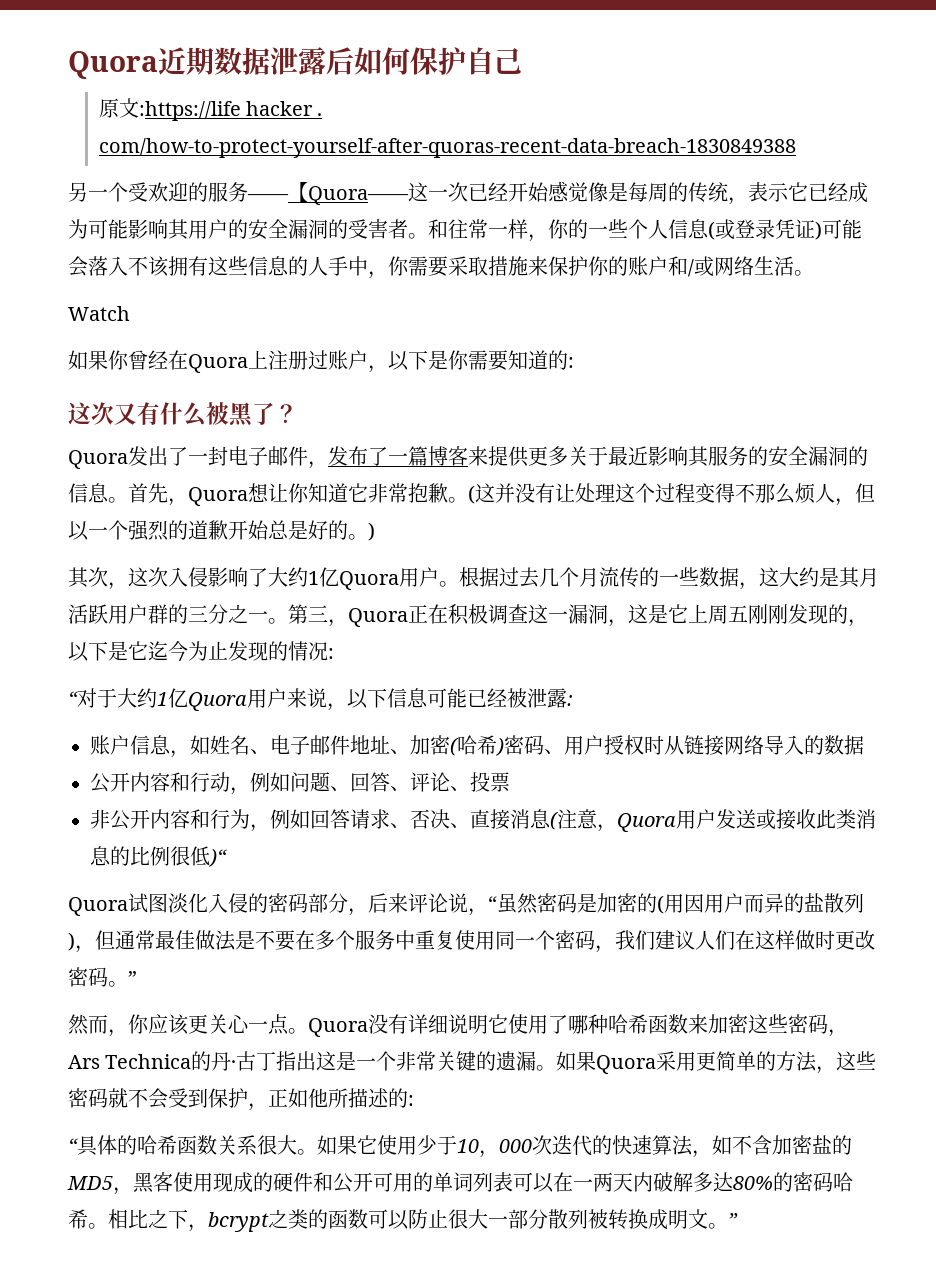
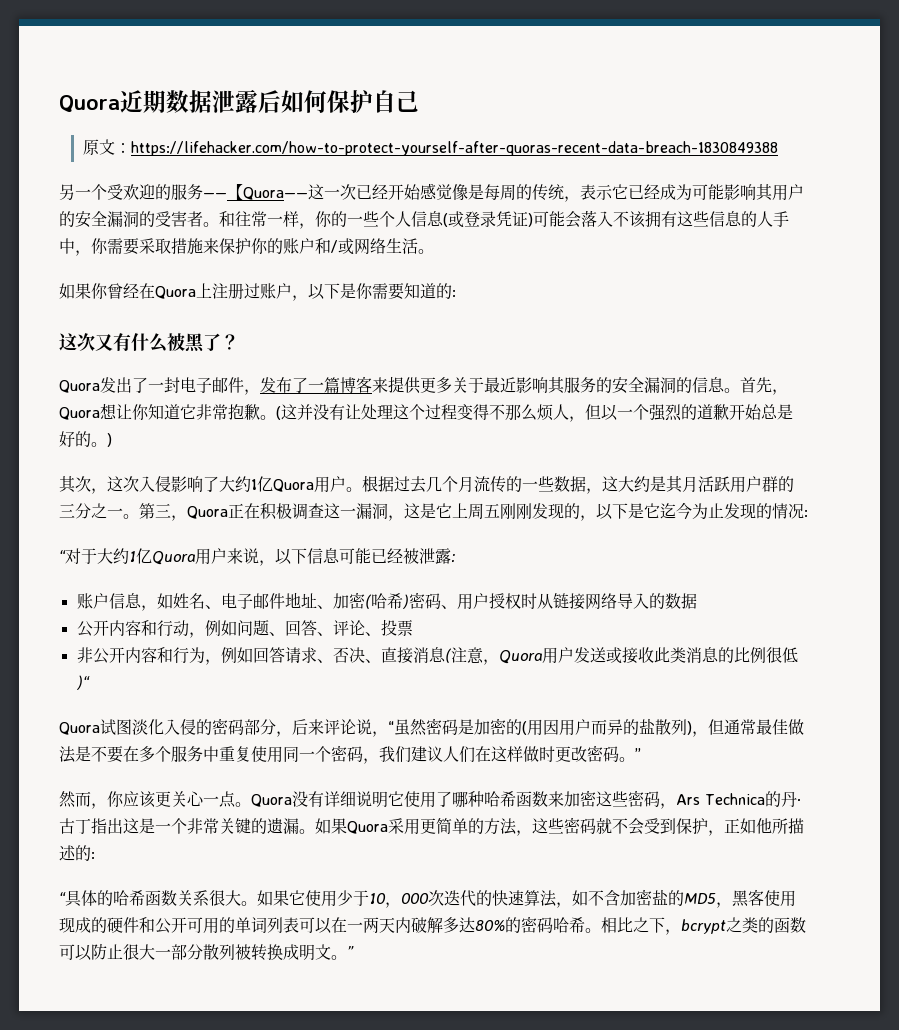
- 原文:https://life hacker . com/how-to-protect-yourself-after-quoras-recent-data-breach-1830849388
+ 原文：https://lifehacker.com/how-to-protect-yourself-after-quoras-recent-data-breach-1830849388
- Watch

